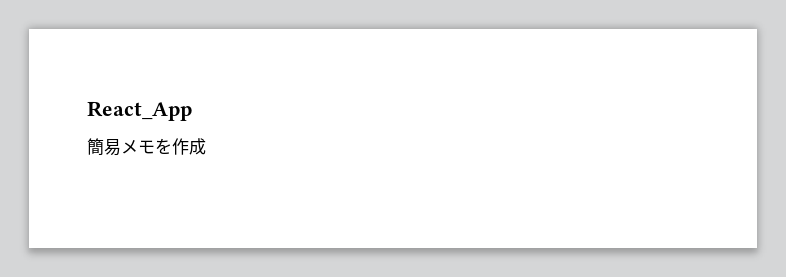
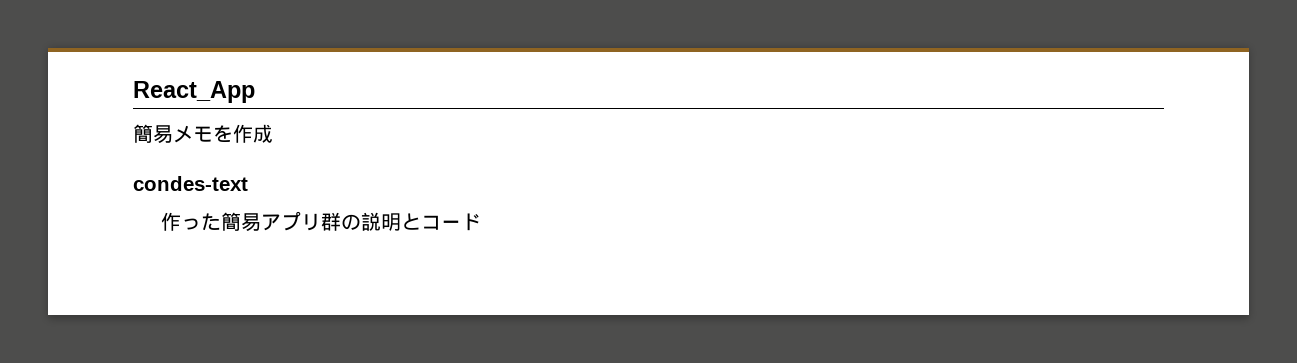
+ condes-text
+ 作った簡易アプリ群の説明とコード

